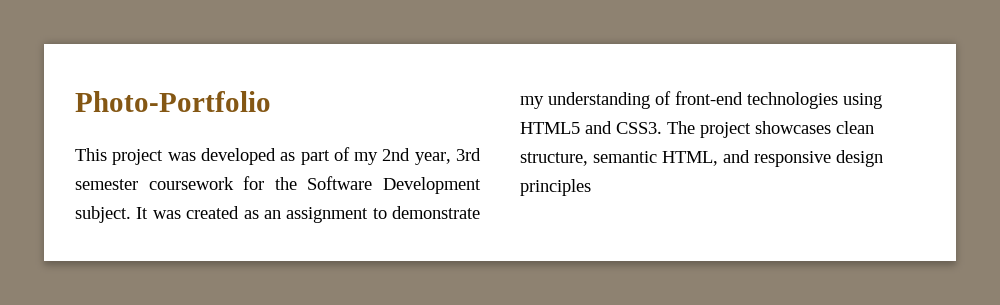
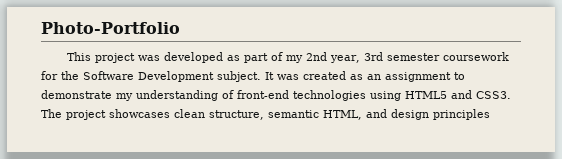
- The project showcases clean structure, semantic HTML, and responsive design principles
+ The project showcases clean structure, semantic HTML, and design principles

